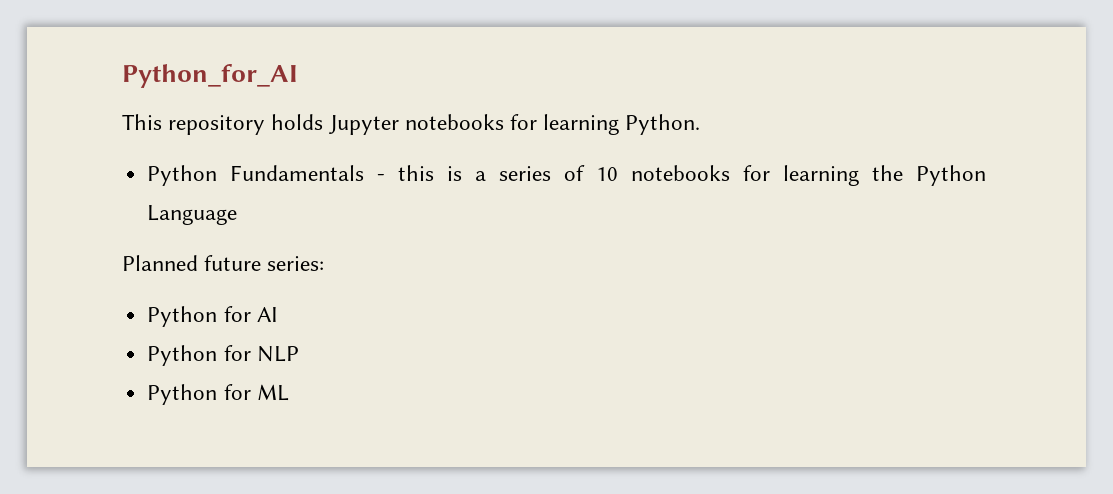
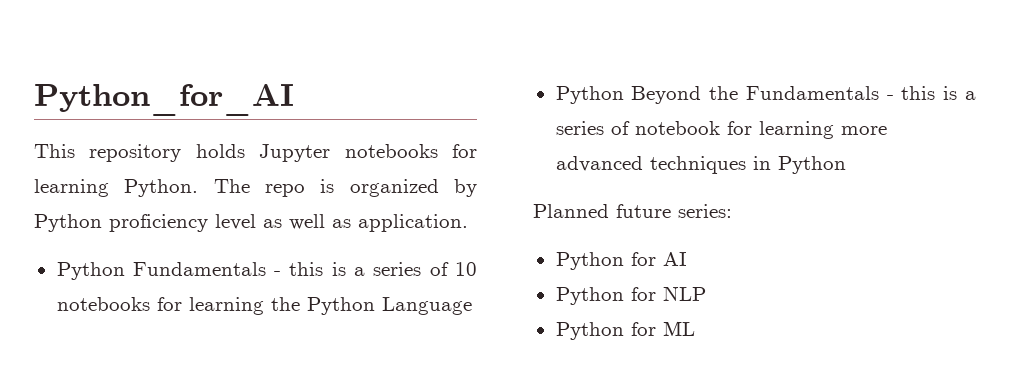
+ The repo is organized by Python proficiency level as well as application.
+ Python Beyond the Fundamentals - this is a series of notebook for learning more advanced techniques in Python

